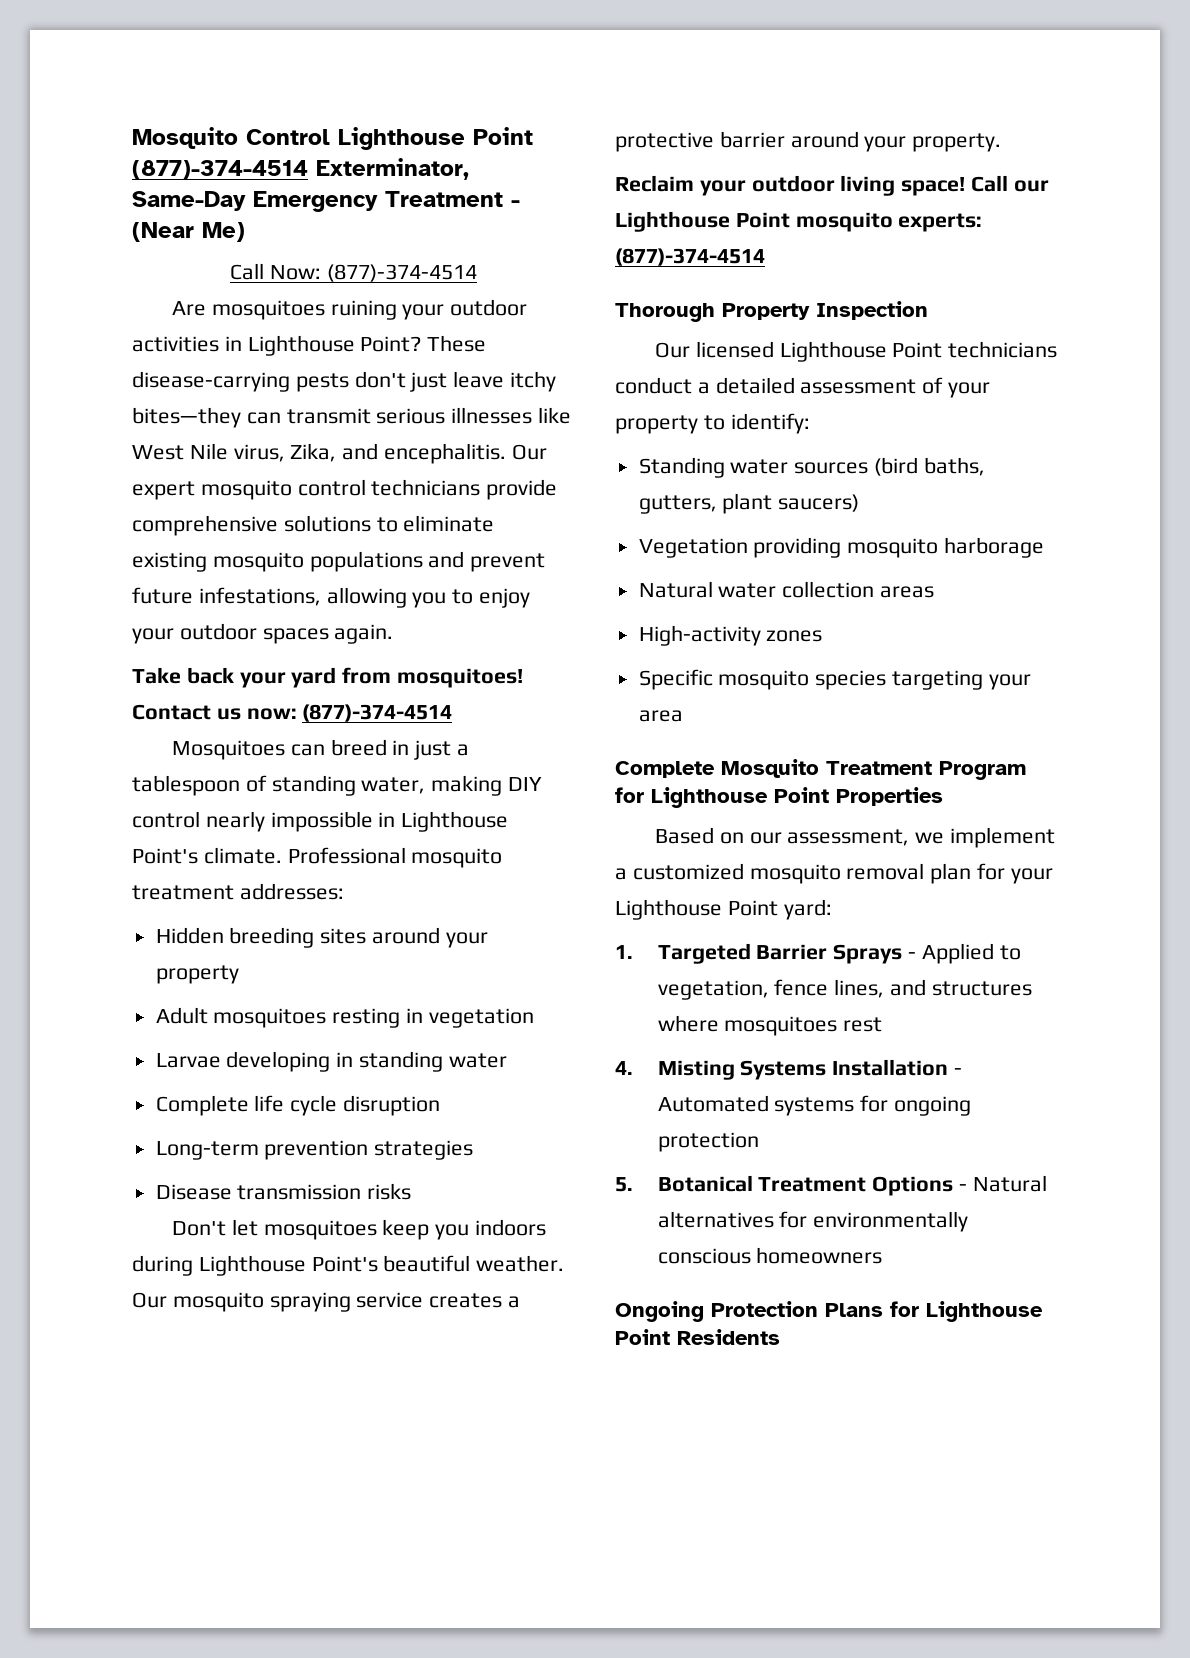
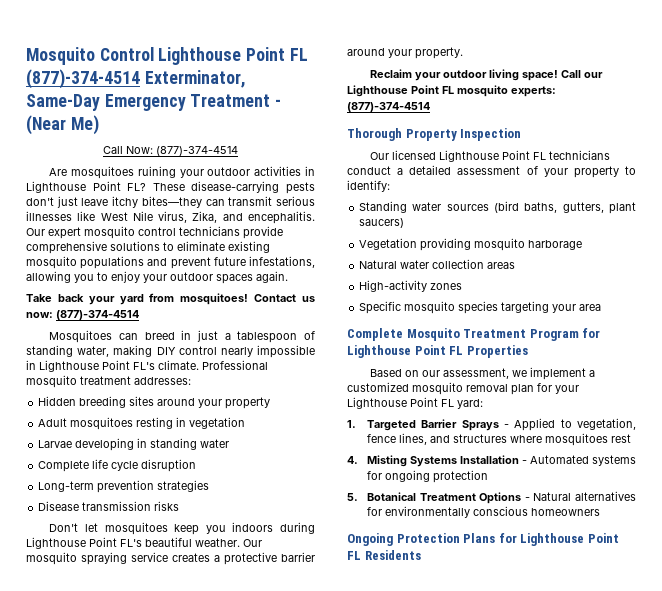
- Mosquito Control Lighthouse Point (877)-374-4514 Exterminator, Same-Day Emergency Treatment - (Near Me)
+ Mosquito Control Lighthouse Point FL (877)-374-4514 Exterminator, Same-Day Emergency Treatment - (Near Me)
- Are mosquitoes ruining your outdoor activities in Lighthouse Point?
+ Are mosquitoes ruining your outdoor activities in Lighthouse Point FL?
- Mosquitoes can breed in just a tablespoon of standing water, making DIY control nearly impossible in Lighthouse Point's climate.
+ Mosquitoes can breed in just a tablespoon of standing water, making DIY control nearly impossible in Lighthouse Point FL's climate.
- Don't let mosquitoes keep you indoors during Lighthouse Point's beautiful weather.
+ Don't let mosquitoes keep you indoors during Lighthouse Point FL's beautiful weather.
- Call our Lighthouse Point mosquito experts: (877)-374-4514
+ Call our Lighthouse Point FL mosquito experts: (877)-374-4514
- Our licensed Lighthouse Point technicians conduct a detailed assessment of your property to identify:
+ Our licensed Lighthouse Point FL technicians conduct a detailed assessment of your property to identify:
- Complete Mosquito Treatment Program for Lighthouse Point Properties
+ Complete Mosquito Treatment Program for Lighthouse Point FL Properties
- Based on our assessment, we implement a customized mosquito removal plan for your Lighthouse Point yard:
+ Based on our assessment, we implement a customized mosquito removal plan for your Lighthouse Point FL yard:
- Ongoing Protection Plans for Lighthouse Point Residents
+ Ongoing Protection Plans for Lighthouse Point FL Residents

